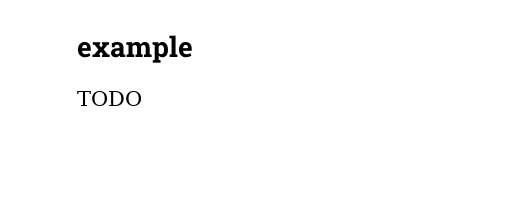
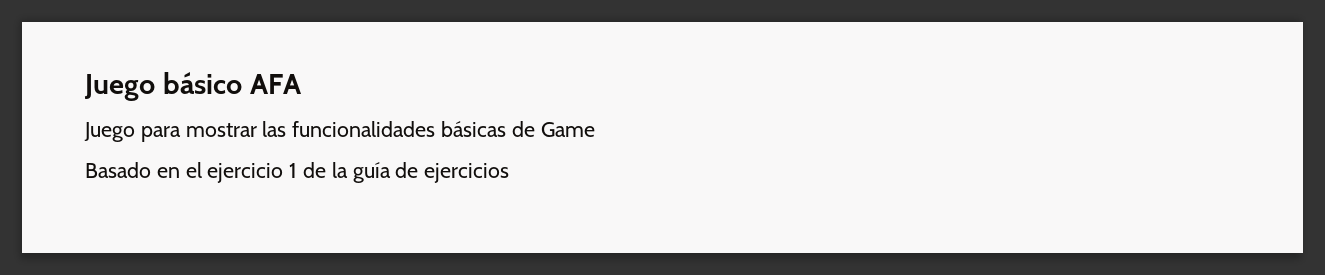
- example
- TODO
+ Juego básico AFA
+ Juego para mostrar las funcionalidades básicas de Game
+ Basado en el ejercicio 1 de la guía de ejercicios

